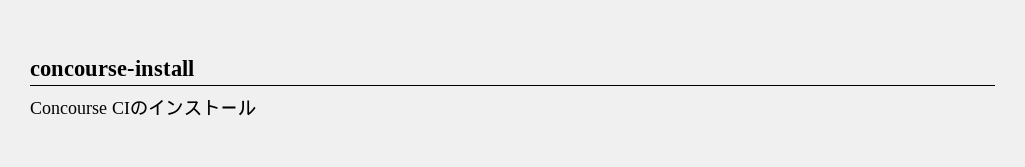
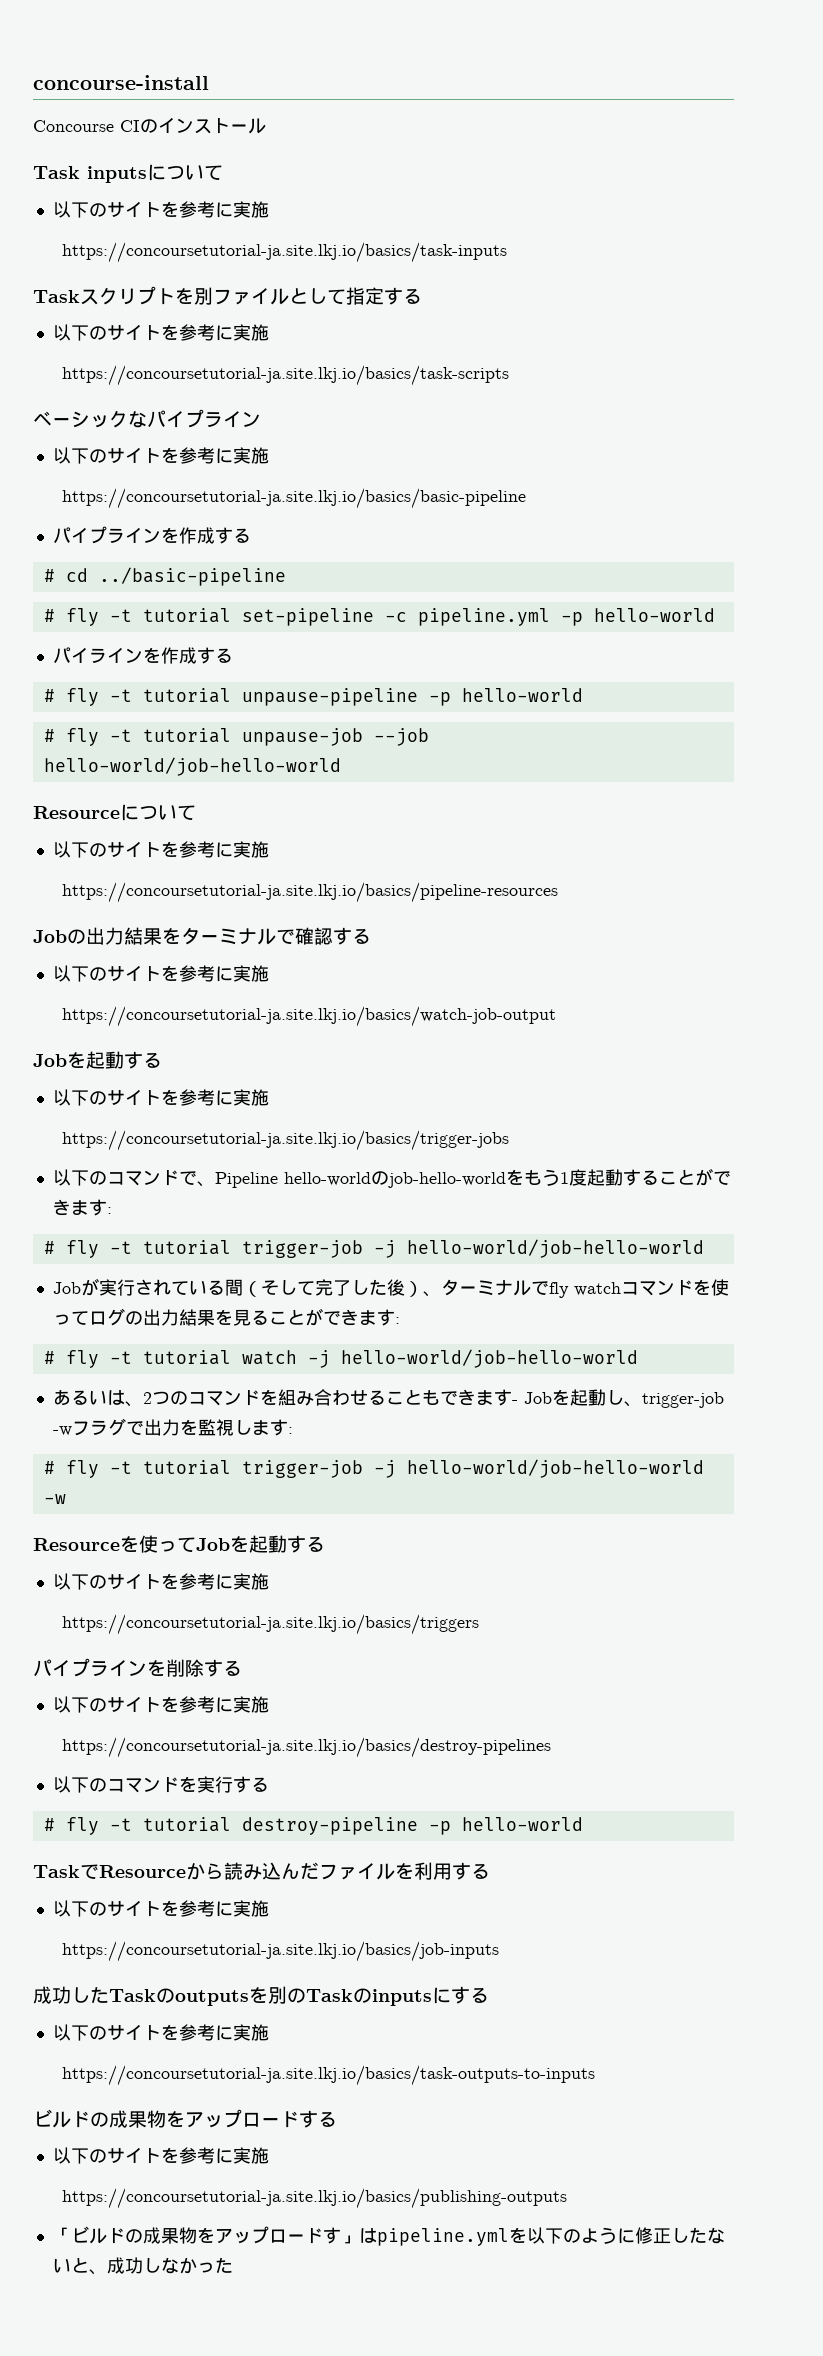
+ Task inputsについて
+ 以下のサイトを参考に実施
+ https://concoursetutorial-ja.site.lkj.io/basics/task-inputs
+ Taskスクリプトを別ファイルとして指定する
+ 以下のサイトを参考に実施
+ https://concoursetutorial-ja.site.lkj.io/basics/task-scripts
+ ベーシックなパイプライン
+ 以下のサイトを参考に実施
+ https://concoursetutorial-ja.site.lkj.io/basics/basic-pipeline
+ パイプラインを作成する
+ # cd ../basic-pipeline
+ # fly -t tutorial set-pipeline -c pipeline.yml -p hello-world
+ パイラインを作成する
+ # fly -t tutorial unpause-pipeline -p hello-world
+ # fly -t tutorial unpause-job --job hello-world/job-hello-world
+ Resourceについて
+ 以下のサイトを参考に実施
+ https://concoursetutorial-ja.site.lkj.io/basics/pipeline-resources
+ Jobの出力結果をターミナルで確認する
+ 以下のサイトを参考に実施
+ https://concoursetutorial-ja.site.lkj.io/basics/watch-job-output
+ Jobを起動する
+ 以下のサイトを参考に実施
+ https://concoursetutorial-ja.site.lkj.io/basics/trigger-jobs
+ 以下のコマンドで、Pipeline hello-worldのjob-hello-worldをもう1度起動することができます:
+ # fly -t tutorial trigger-job -j hello-world/job-hello-world
+ Jobが実行されている間（そして完了した後）、ターミナルでfly watchコマンドを使ってログの出力結果を見ることができます:
+ # fly -t tutorial watch -j hello-world/job-hello-world
+ あるいは、2つのコマンドを組み合わせることもできます- Jobを起動し、trigger-job -wフラグで出力を監視します:
+ # fly -t tutorial trigger-job -j hello-world/job-hello-world -w
+ Resourceを使ってJobを起動する
+ 以下のサイトを参考に実施
+ https://concoursetutorial-ja.site.lkj.io/basics/triggers
+ パイプラインを削除する
+ 以下のサイトを参考に実施
+ https://concoursetutorial-ja.site.lkj.io/basics/destroy-pipelines
+ 以下のコマンドを実行する
+ # fly -t tutorial destroy-pipeline -p hello-world
+ TaskでResourceから読み込んだファイルを利用する
+ 以下のサイトを参考に実施
+ https://concoursetutorial-ja.site.lkj.io/basics/job-inputs
+ 成功したTaskのoutputsを別のTaskのinputsにする
+ 以下のサイトを参考に実施
+ https://concoursetutorial-ja.site.lkj.io/basics/task-outputs-to-inputs
+ ビルドの成果物をアップロードする
+ 以下のサイトを参考に実施
+ https://concoursetutorial-ja.site.lkj.io/basics/publishing-outputs
+ 「ビルドの成果物をアップロードす」はpipeline.ymlを以下のように修正したないと、成功しなかった

